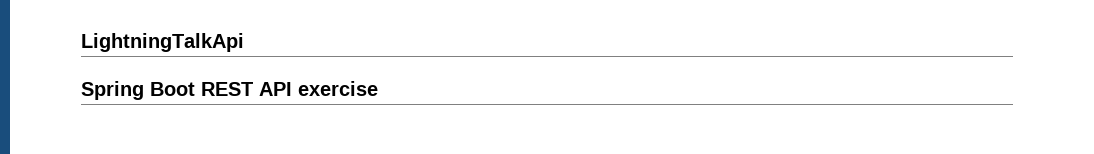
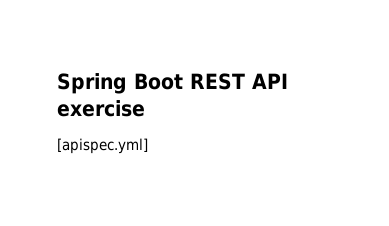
- LightningTalkApi
+ [apispec.yml]

